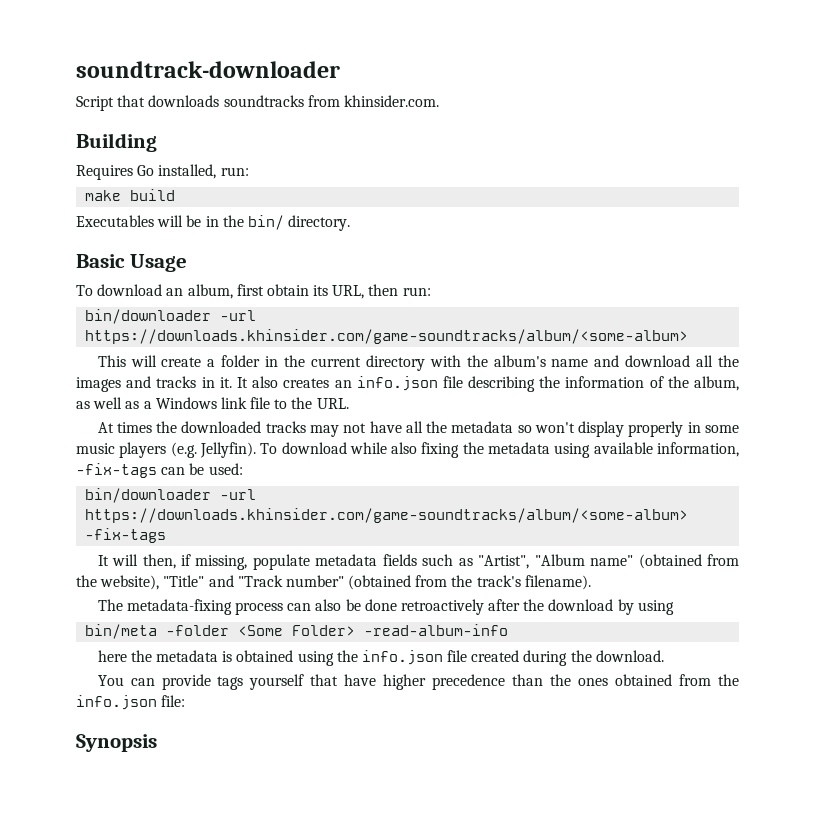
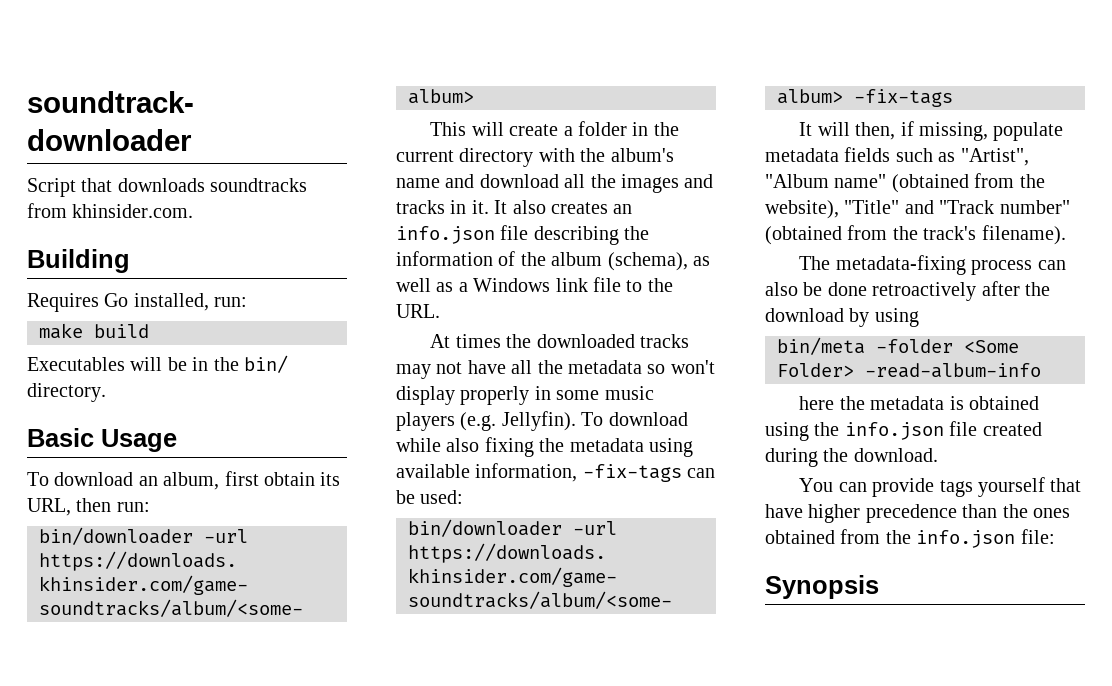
- It also creates an info.json file describing the information of the album, as well as a Windows link file to the URL.
+ It also creates an info.json file describing the information of the album (schema), as well as a Windows link file to the URL.

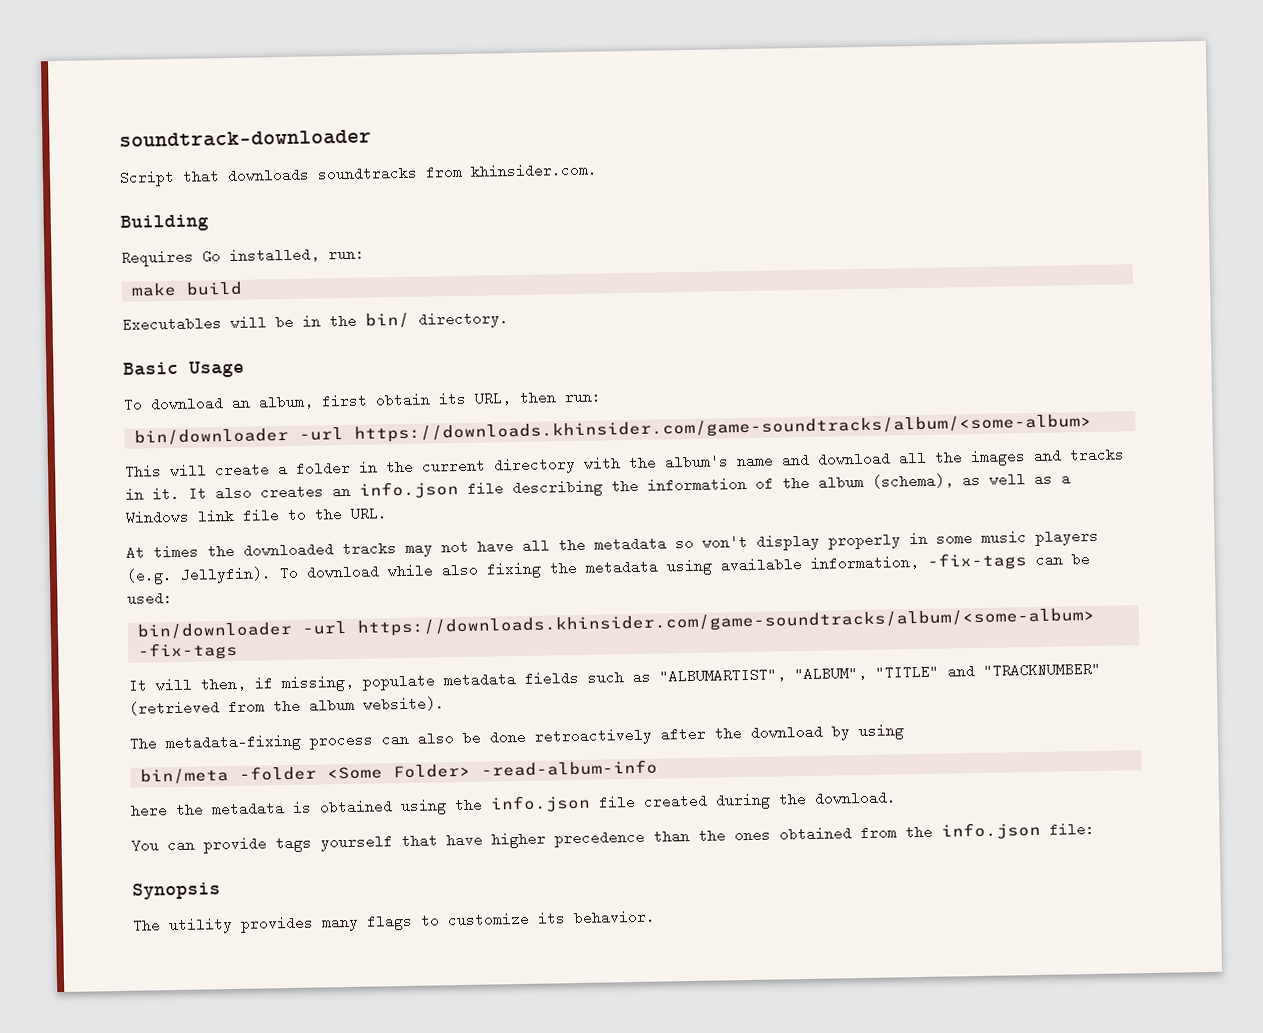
- It will then, if missing, populate metadata fields such as "Artist", "Album name" (obtained from the website), "Title" and "Track number" (obtained from the track's filename).
+ It will then, if missing, populate metadata fields such as "ALBUMARTIST", "ALBUM", "TITLE" and "TRACKNUMBER" (retrieved from the album website).
+ The utility provides many flags to customize its behavior.

